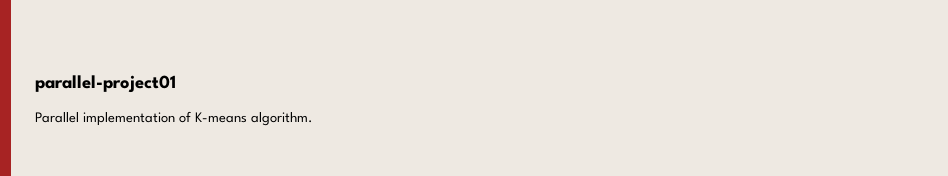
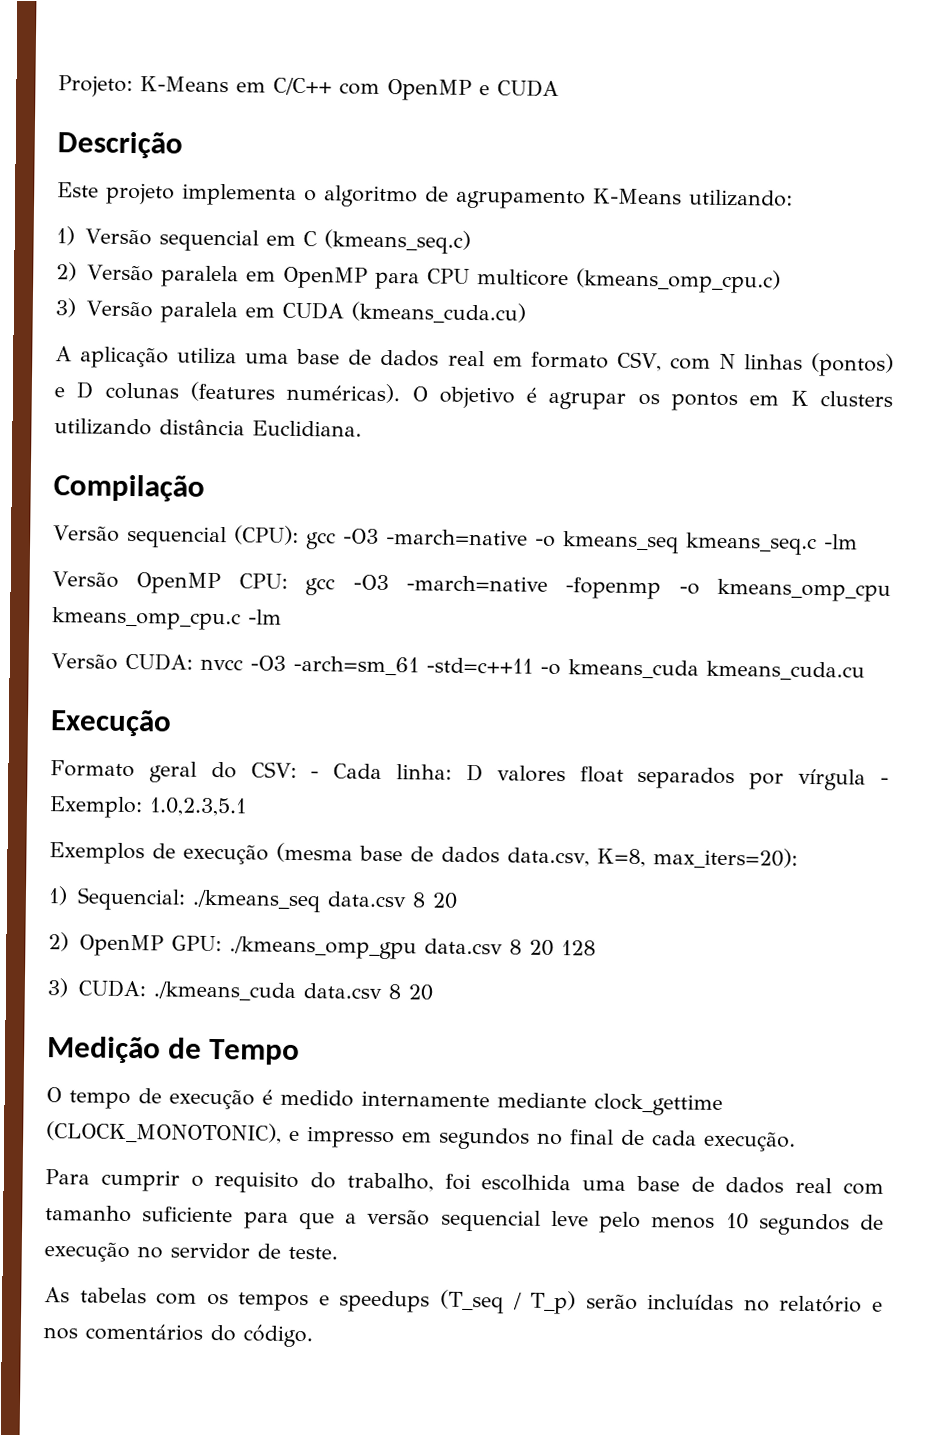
- parallel-project01
- Parallel implementation of K-means algorithm.
+ Projeto: K-Means em C/C++ com OpenMP e CUDA
+ Descrição
+ Este projeto implementa o algoritmo de agrupamento K-Means utilizando:
+ 1) Versão sequencial em C (kmeans_seq.c)
+ 2) Versão paralela em OpenMP para CPU multicore (kmeans_omp_cpu.c)
+ 3) Versão paralela em CUDA (kmeans_cuda.cu)
+ A aplicação utiliza uma base de dados real em formato CSV, com N linhas (pontos) e D colunas (features numéricas). O objetivo é agrupar os pontos em K clusters utilizando distância Euclidiana.
+ Compilação
+ Versão sequencial (CPU): gcc -O3 -march=native -o kmeans_seq kmeans_seq.c -lm
+ Versão OpenMP CPU: gcc -O3 -march=native -fopenmp -o kmeans_omp_cpu kmeans_omp_cpu.c -lm
+ Versão CUDA: nvcc -O3 -arch=sm_61 -std=c++11 -o kmeans_cuda kmeans_cuda.cu
+ Execução
+ Formato geral do CSV: - Cada linha: D valores float separados por vírgula - Exemplo: 1.0,2.3,5.1
+ Exemplos de execução (mesma base de dados data.csv, K=8, max_iters=20):
+ 1) Sequencial: ./kmeans_seq data.csv 8 20
+ 2) OpenMP GPU: ./kmeans_omp_gpu data.csv 8 20 128
+ 3) CUDA: ./kmeans_cuda data.csv 8 20
+ Medição de Tempo
+ O tempo de execução é medido internamente mediante clock_gettime (CLOCK_MONOTONIC), e impresso em segundos no final de cada execução.
+ Para cumprir o requisito do trabalho, foi escolhida uma base de dados real com tamanho suficiente para que a versão sequencial leve pelo menos 10 segundos de execução no servidor de teste.
+ As tabelas com os tempos e speedups (T_seq / T_p) serão incluídas no relatório e nos comentários do código.

